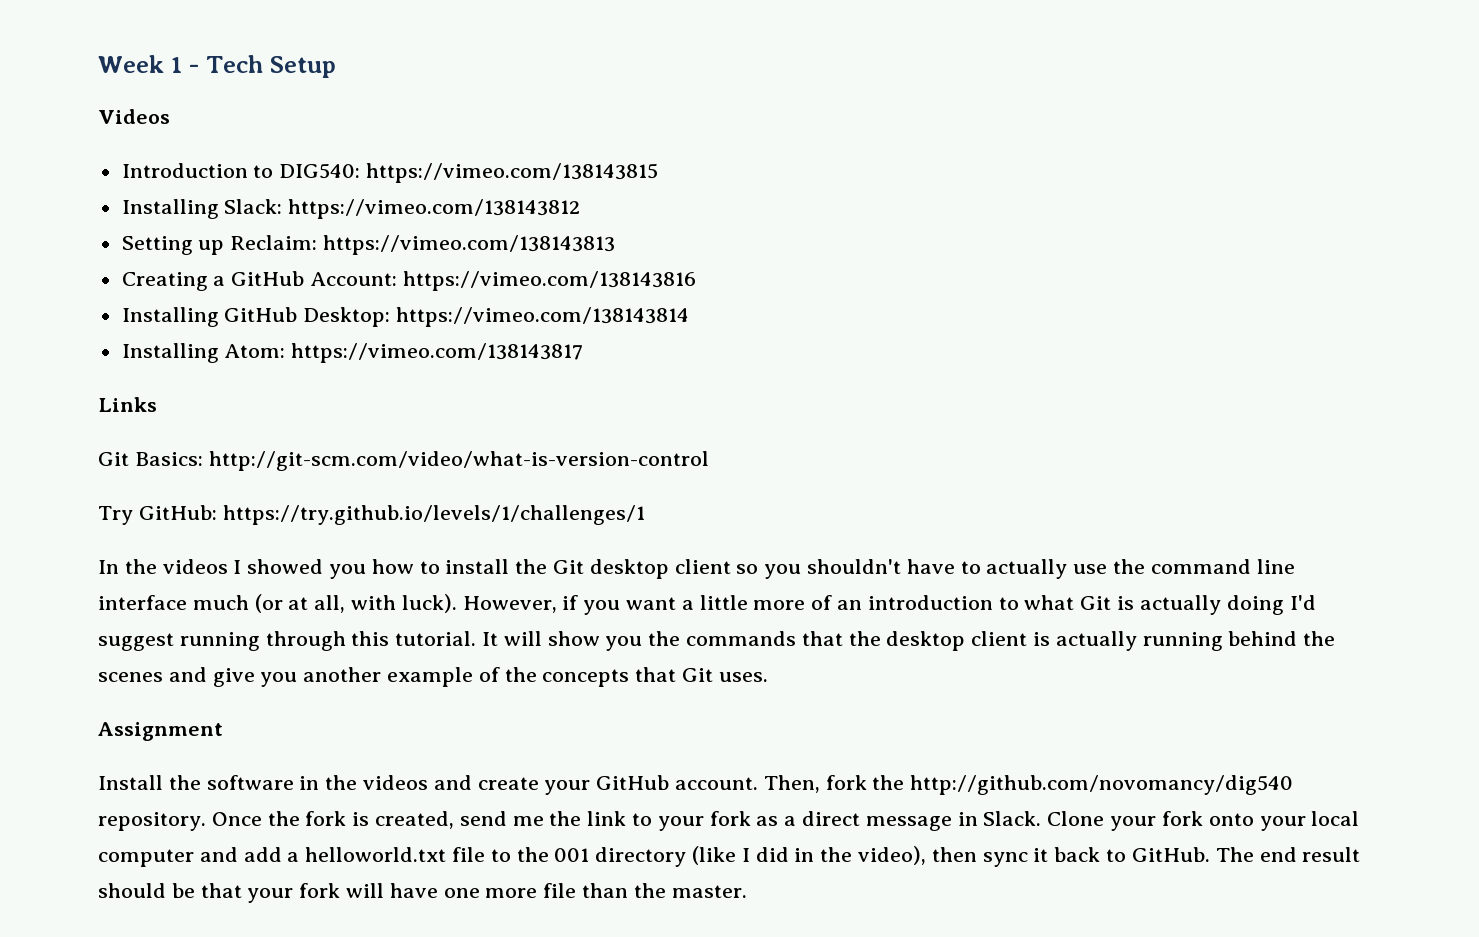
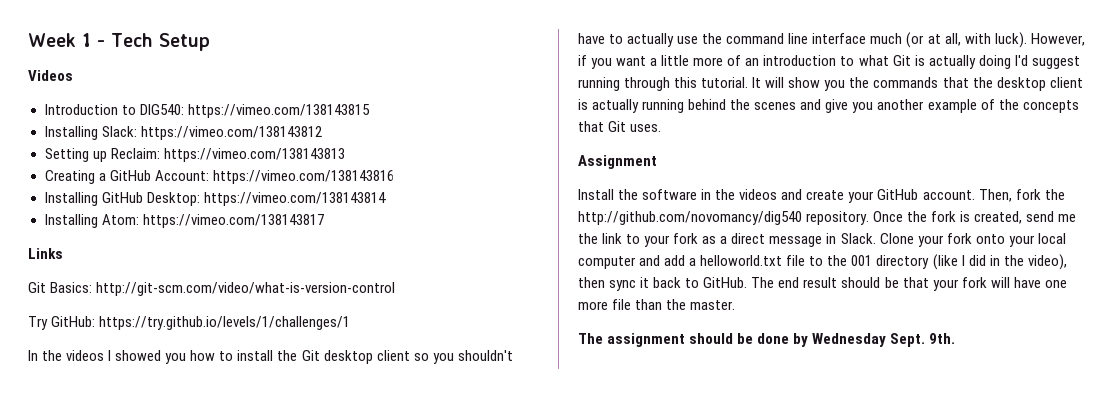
+ The assignment should be done by Wednesday Sept. 9th.

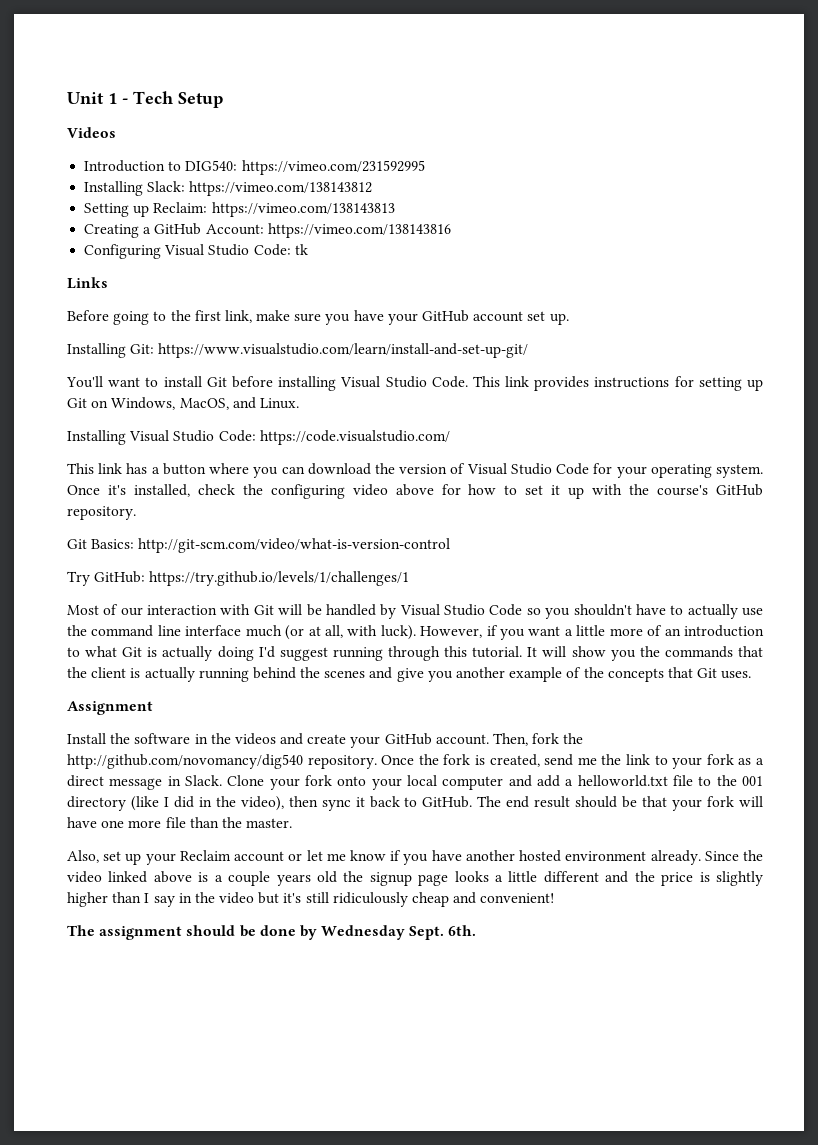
- Week 1 - Tech Setup
+ Unit 1 - Tech Setup
- Introduction to DIG540: https://vimeo.com/138143815
+ Introduction to DIG540: https://vimeo.com/231592995
- Installing GitHub Desktop: https://vimeo.com/138143814
- Installing Atom: https://vimeo.com/138143817
+ Configuring Visual Studio Code: tk
  Links
+ Before going to the first link, make sure you have your GitHub account set up.
+ Installing Git: https://www.visualstudio.com/learn/install-and-set-up-git/
+ You'll want to install Git before installing Visual Studio Code. This link provides instructions for setting up Git on Windows, MacOS, and Linux.
+ Installing Visual Studio Code: https://code.visualstudio.com/
+ This link has a button where you can download the version of Visual Studio Code for your operating system. Once it's installed, check the configuring video above for how to set it up with the course's GitHub repository.
- In the videos I showed you how to install the Git desktop client so you shouldn't have to actually use the command line interface much (or at all, with luck).
+ Most of our interaction with Git will be handled by Visual Studio Code so you shouldn't have to actually use the command line interface much (or at all, with luck).
- It will show you the commands that the desktop client is actually running behind the scenes and give you another example of the concepts that Git uses.
+ It will show you the commands that the client is actually running behind the scenes and give you another example of the concepts that Git uses.
+ Also, set up your Reclaim account or let me know if you have another hosted environment already. Since the video linked above is a couple years old the signup page looks a little different and the price is slightly higher than I say in the video but it's still ridiculously cheap and convenient!
- 9th.
+ 6th.

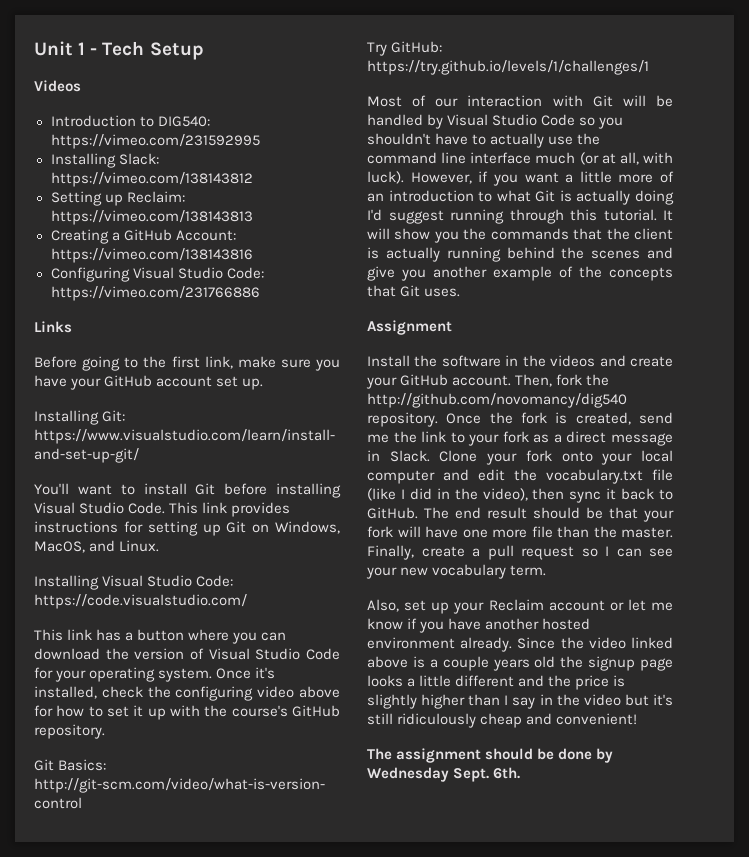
- Configuring Visual Studio Code: tk
+ Configuring Visual Studio Code: https://vimeo.com/231766886
- Clone your fork onto your local computer and add a helloworld.txt file to the 001 directory (like I did in the video), then sync it back to GitHub.
+ Clone your fork onto your local computer and edit the vocabulary.txt file (like I did in the video), then sync it back to GitHub.
+ Finally, create a pull request so I can see your new vocabulary term.

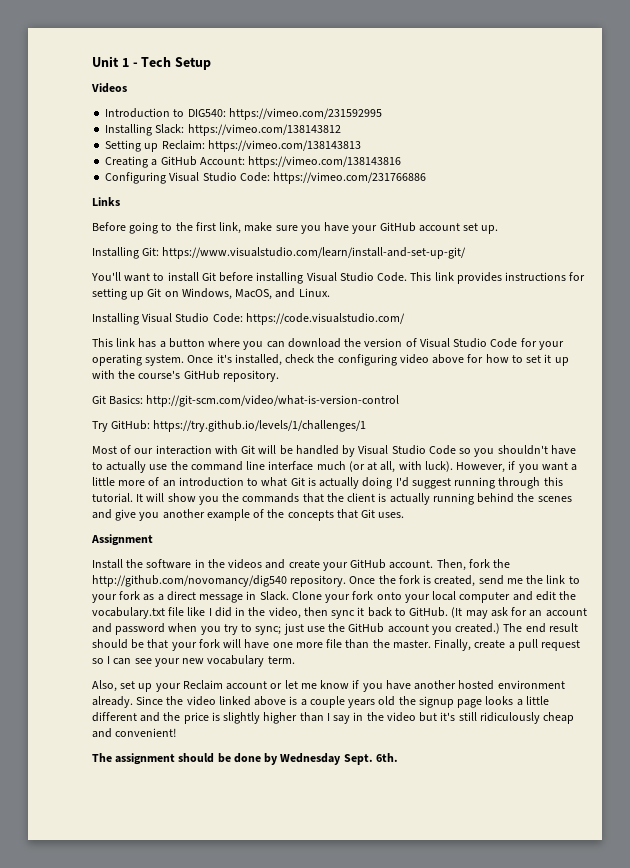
- Clone your fork onto your local computer and edit the vocabulary.txt file (like I did in the video), then sync it back to GitHub.
+ Clone your fork onto your local computer and edit the vocabulary.txt file like I did in the video, then sync it back to GitHub.
+ (It may ask for an account and password when you try to sync; just use the GitHub account you created.)

